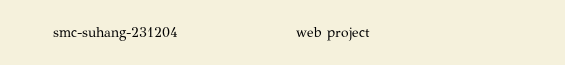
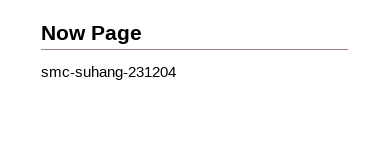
+ Now Page
- web project

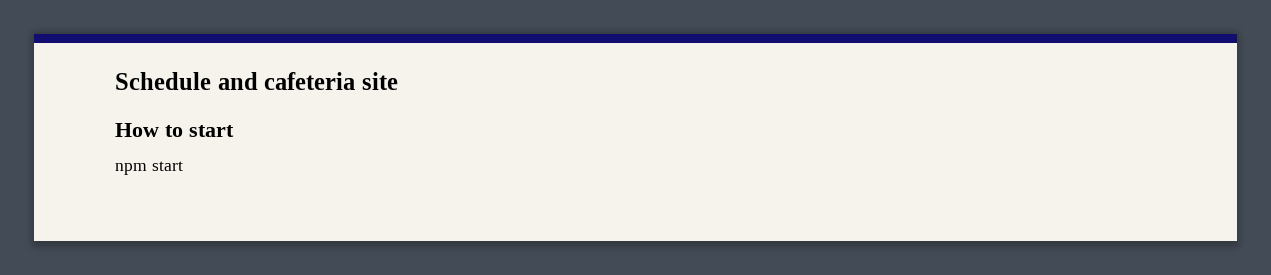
- Now Page
- smc-suhang-231204
+ Schedule and cafeteria site
+ How to start
+ npm start

